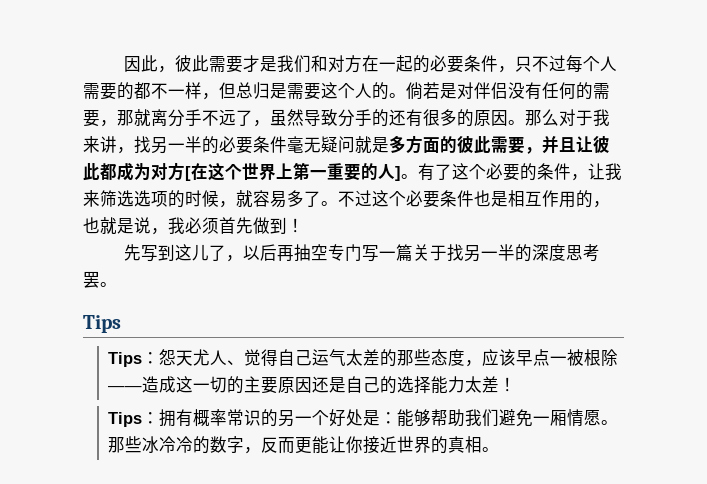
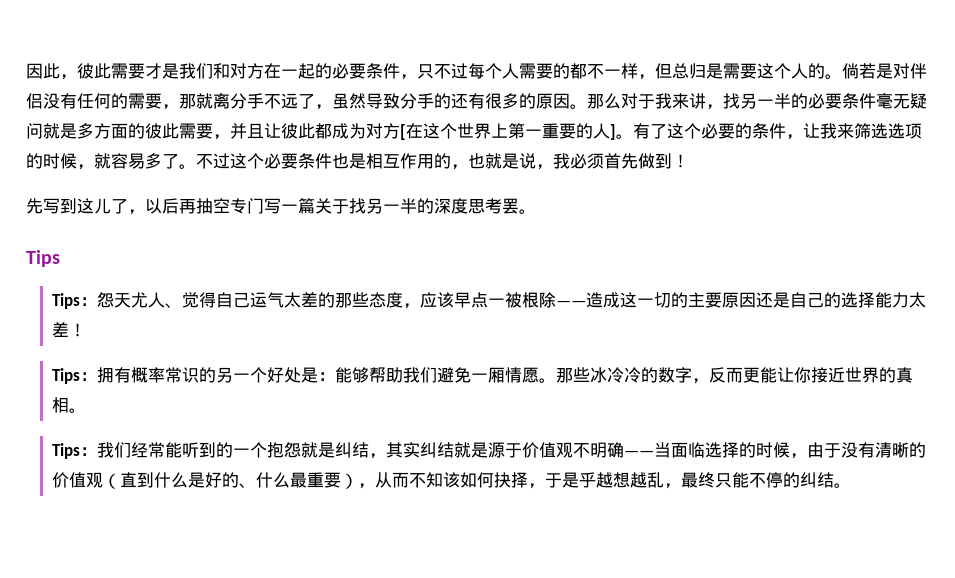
+ Tips：我们经常能听到的一个抱怨就是纠结，其实纠结就是源于价值观不明确——当面临选择的时候，由于没有清晰的价值观（直到什么是好的、什么最重要），从而不知该如何抉择，于是乎越想越乱，最终只能不停的纠结。

